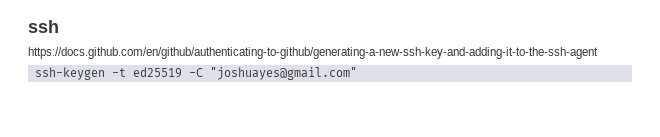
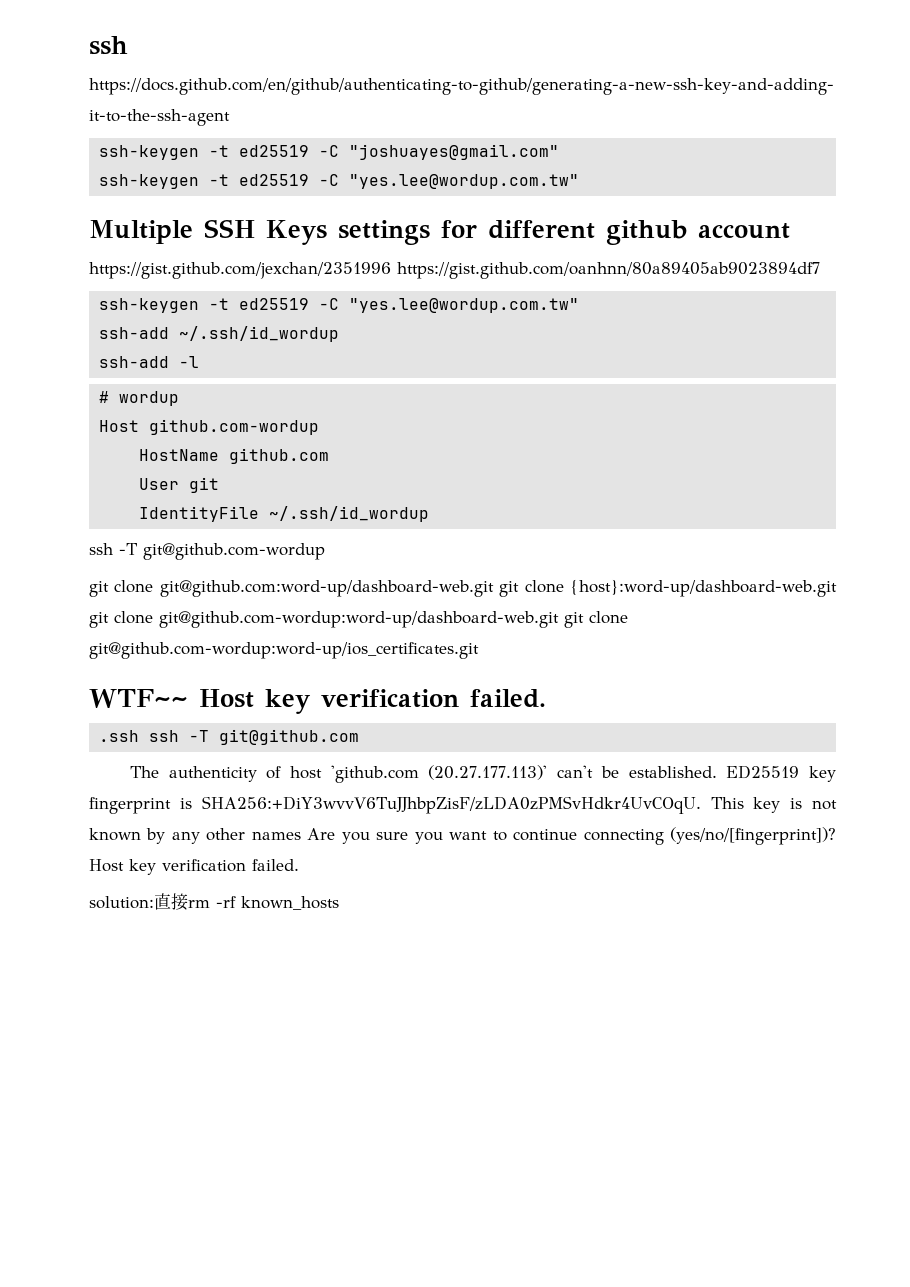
  ssh-keygen -t ed25519 -C "joshuayes@gmail.com"
+ ssh-keygen -t ed25519 -C "yes.lee@wordup.com.tw"
+ Multiple SSH Keys settings for different github account
+ https://gist.github.com/jexchan/2351996 https://gist.github.com/oanhnn/80a89405ab9023894df7
+ ssh-keygen -t ed25519 -C "yes.lee@wordup.com.tw"
+ ssh-add ~/.ssh/id_wordup
+ ssh-add -l
+ # wordup
+ Host github.com-wordup
+ HostName github.com
+ User git
+ IdentityFile ~/.ssh/id_wordup
+ ssh -T git@github.com-wordup
+ git clone git@github.com:word-up/dashboard-web.git git clone {host}:word-up/dashboard-web.git git clone git@github.com-wordup:word-up/dashboard-web.git git clone git@github.com-wordup:word-up/ios_certificates.git
+ WTF~~ Host key verification failed.
+ .ssh ssh -T git@github.com
+ The authenticity of host 'github.com (20.27.177.113)' can't be established. ED25519 key fingerprint is SHA256:+DiY3wvvV6TuJJhbpZisF/zLDA0zPMSvHdkr4UvCOqU. This key is not known by any other names Are you sure you want to continue connecting (yes/no/[fingerprint])? Host key verification failed.
+ solution:直接rm -rf known_hosts

